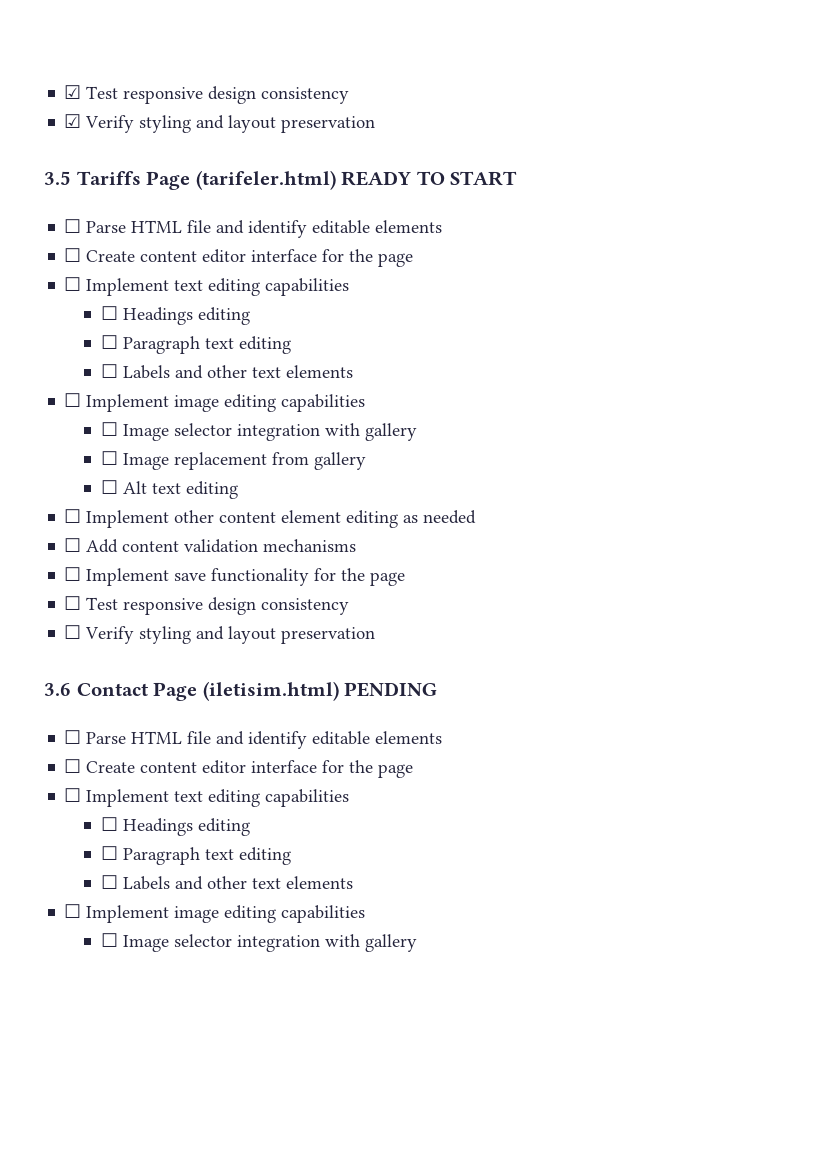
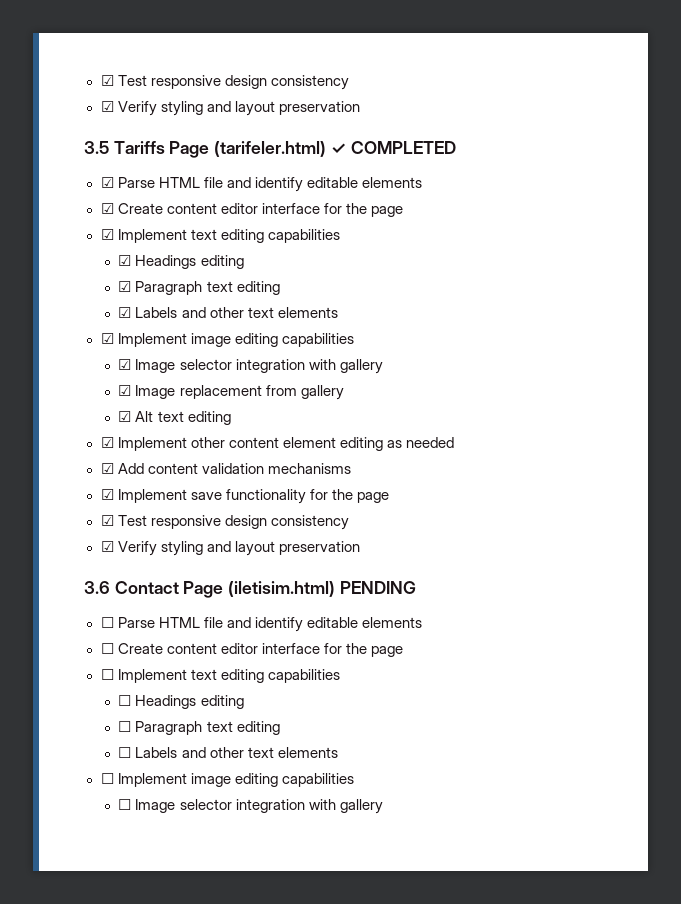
- 3.5 Tariffs Page (tarifeler.html) READY TO START
- ☐ Parse HTML file and identify editable elements
- ☐ Create content editor interface for the page
- ☐ Implement text editing capabilities
- ☐ Headings editing
- ☐ Paragraph text editing
- ☐ Labels and other text elements
- ☐ Implement image editing capabilities
- ☐ Image selector integration with gallery
+ 3.5 Tariffs Page (tarifeler.html) ✓ COMPLETED
+ ☑ Parse HTML file and identify editable elements
+ ☑ Create content editor interface for the page
+ ☑ Implement text editing capabilities
+ ☑ Headings editing
+ ☑ Paragraph text editing
+ ☑ Labels and other text elements
+ ☑ Implement image editing capabilities
+ ☑ Image selector integration with gallery
- ☐ Image replacement from gallery
+ ☑ Image replacement from gallery
- ☐ Alt text editing
+ ☑ Alt text editing
- ☐ Implement other content element editing as needed
+ ☑ Implement other content element editing as needed
- ☐ Add content validation mechanisms
+ ☑ Add content validation mechanisms
- ☐ Implement save functionality for the page
- ☐ Test responsive design consistency
- ☐ Verify styling and layout preservation
+ ☑ Implement save functionality for the page
+ ☑ Test responsive design consistency
+ ☑ Verify styling and layout preservation

